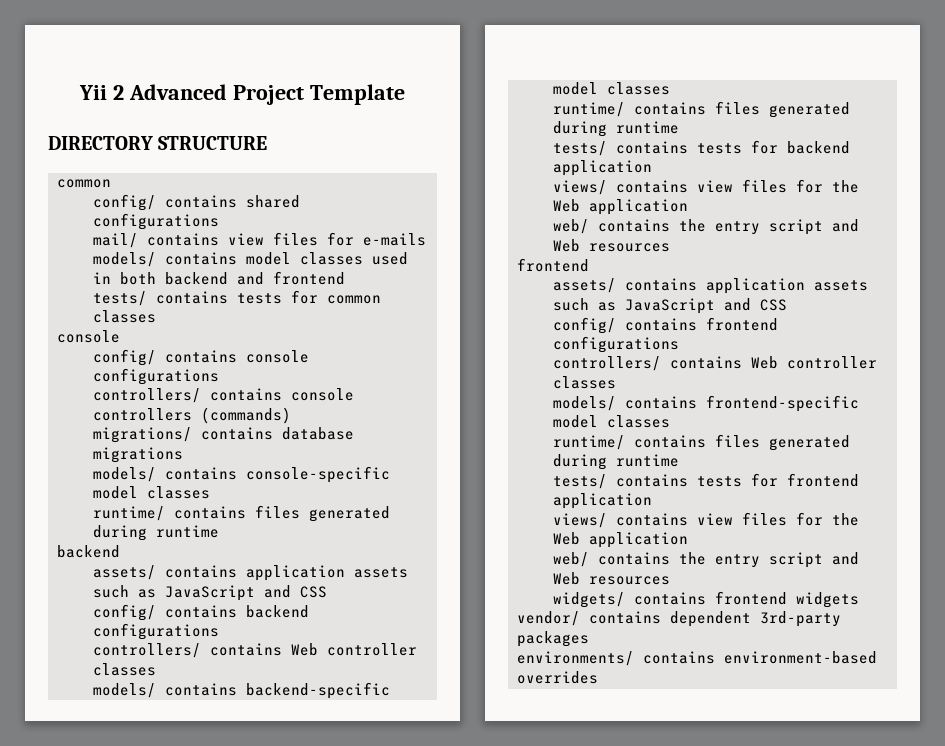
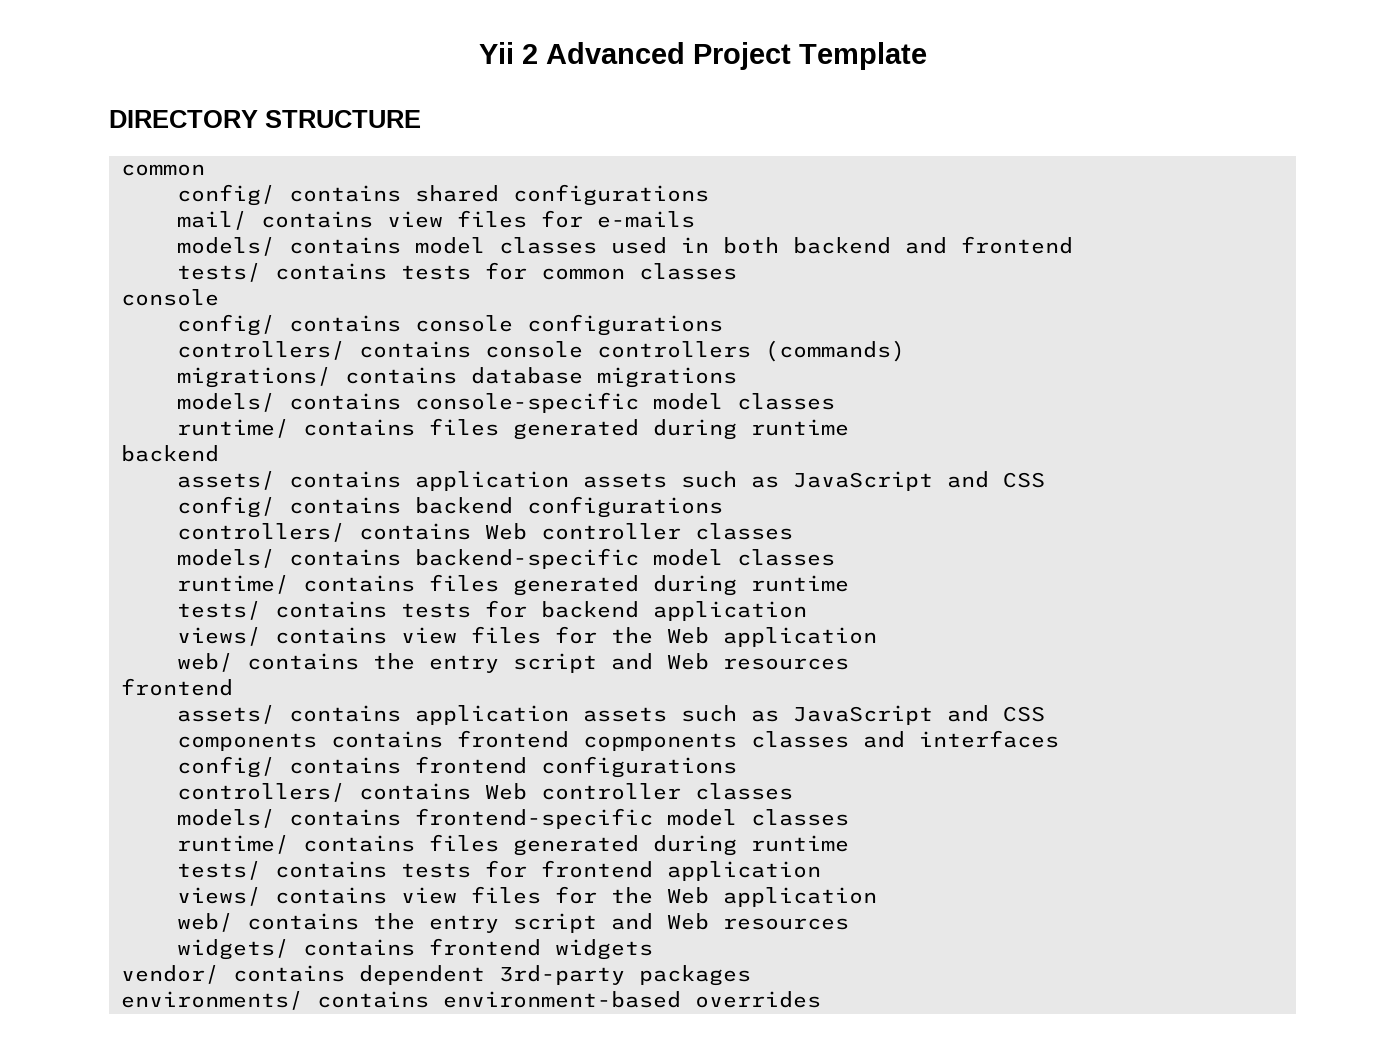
+ components contains frontend copmponents classes and interfaces

